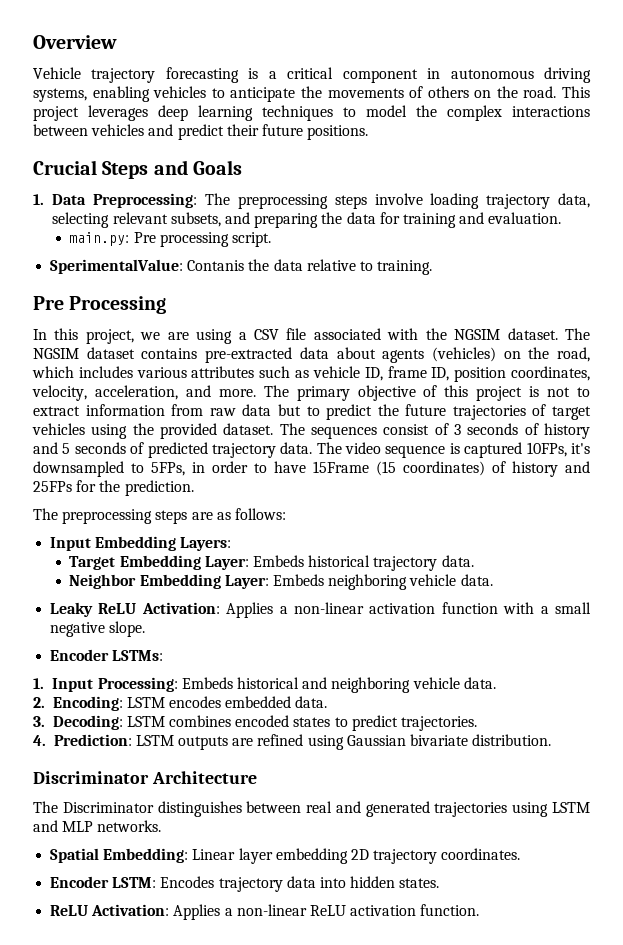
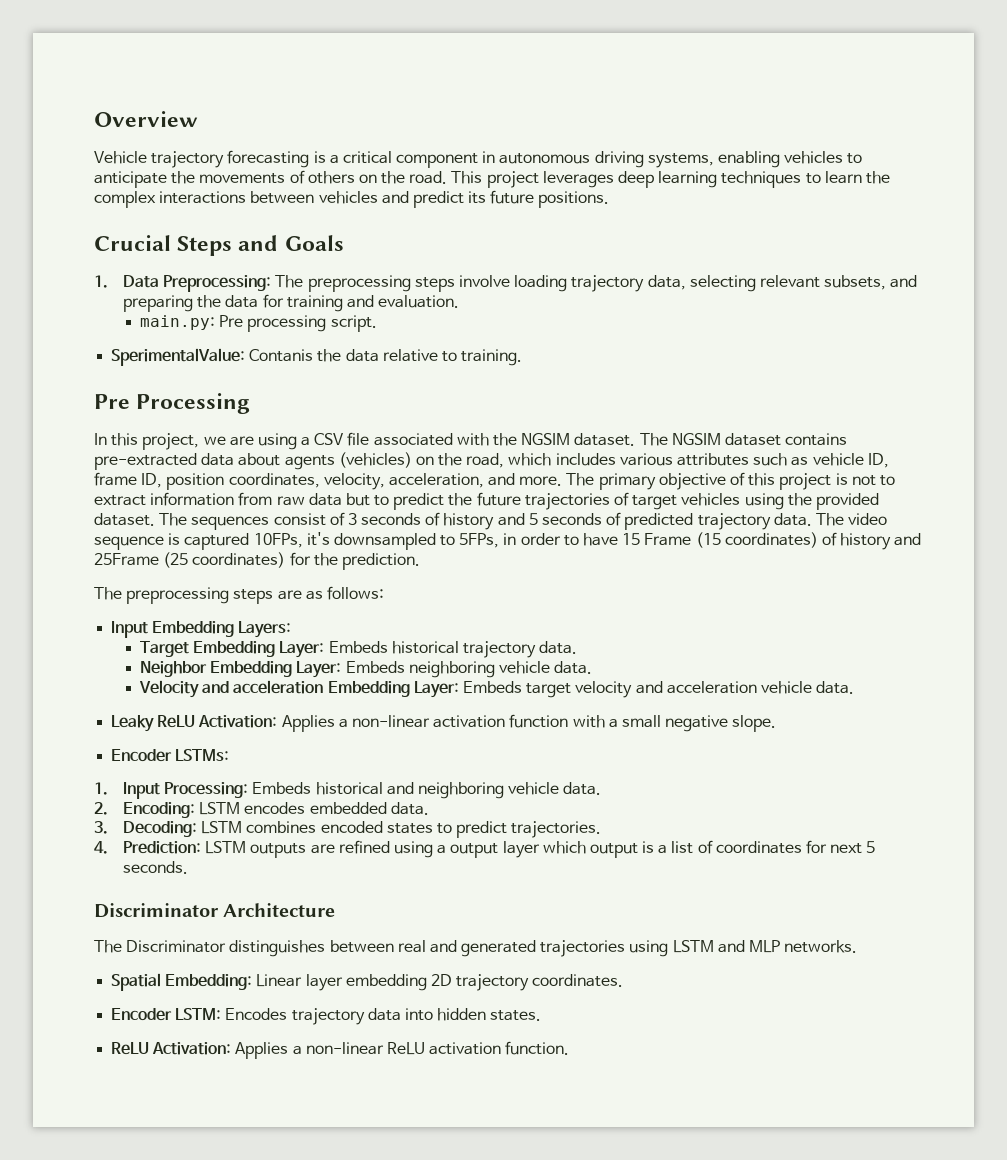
- This project leverages deep learning techniques to model the complex interactions between vehicles and predict their future positions.
+ This project leverages deep learning techniques to learn the complex interactions between vehicles and predict its future positions.
- The video sequence is captured 10FPs, it's downsampled to 5FPs, in order to have 15Frame (15 coordinates) of history and 25FPs for the prediction.
+ The video sequence is captured 10FPs, it's downsampled to 5FPs, in order to have 15 Frame (15 coordinates) of history and 25Frame (25 coordinates) for the prediction.
+ Velocity and acceleration Embedding Layer: Embeds target velocity and acceleration vehicle data.
- 4. Prediction: LSTM outputs are refined using Gaussian bivariate distribution.
+ 4. Prediction: LSTM outputs are refined using a output layer which output is a list of coordinates for next 5 seconds.

